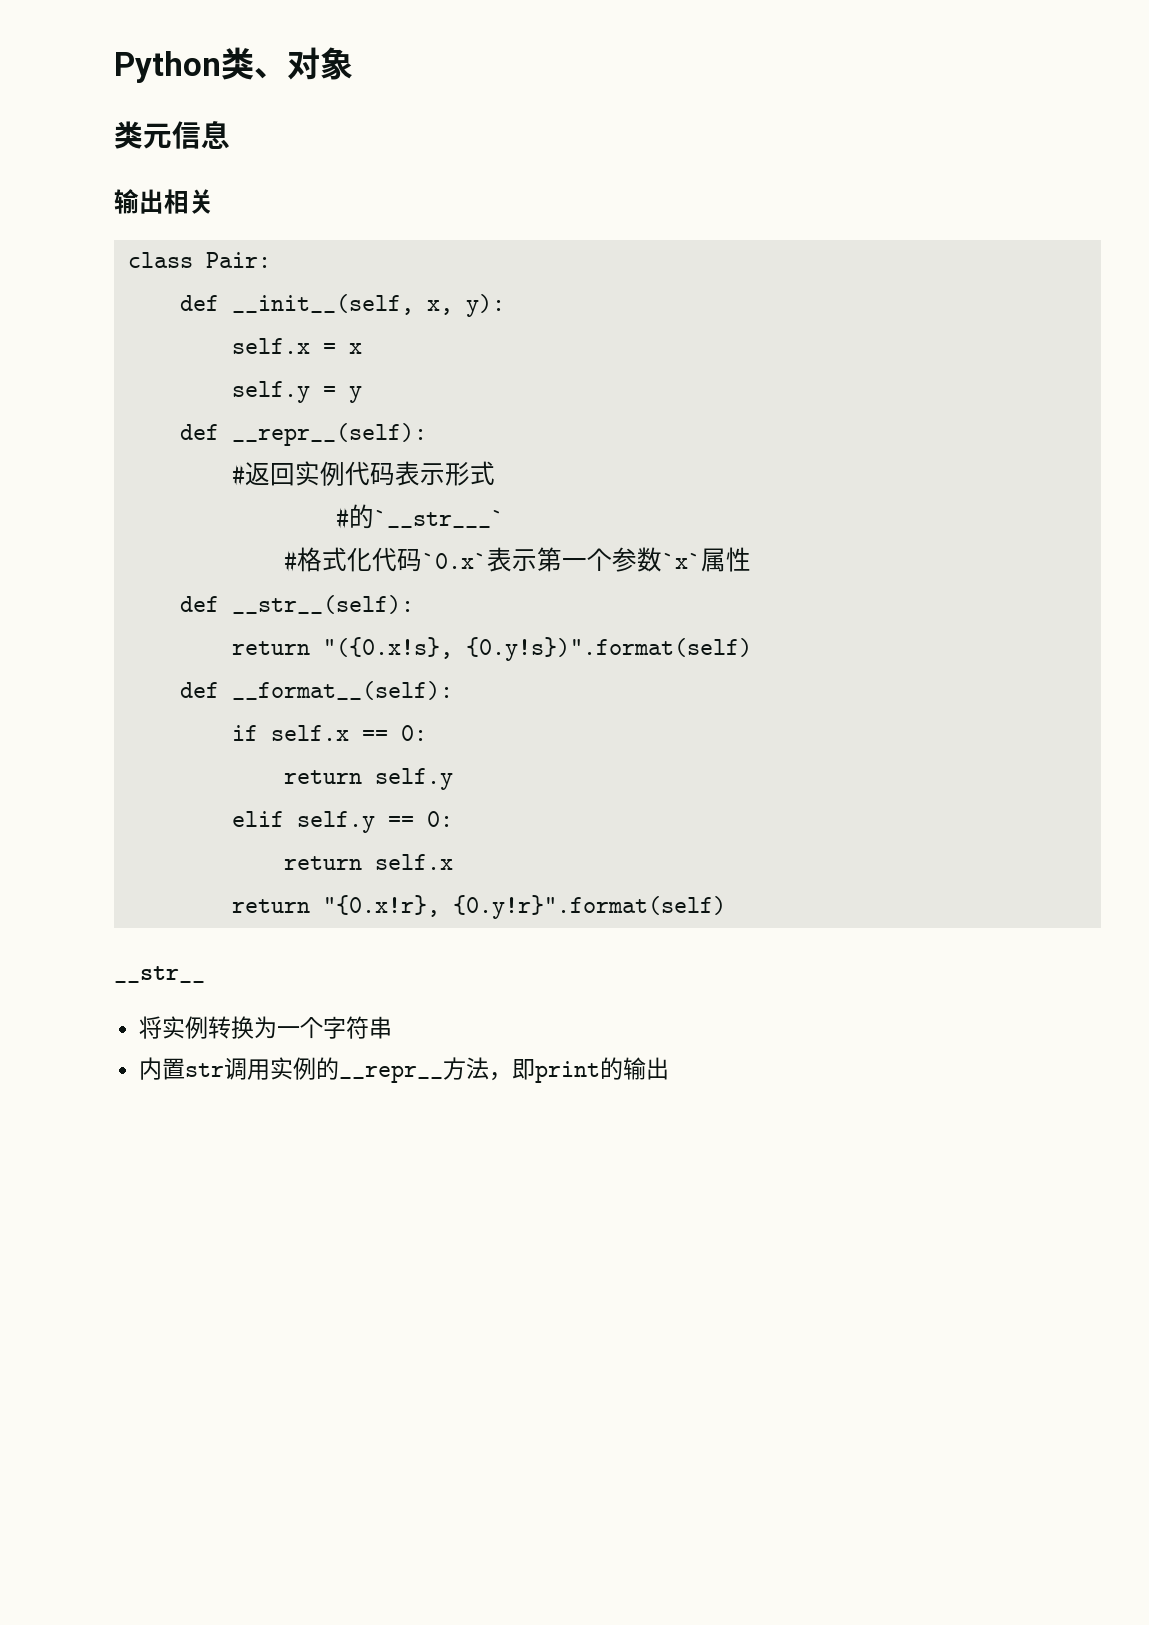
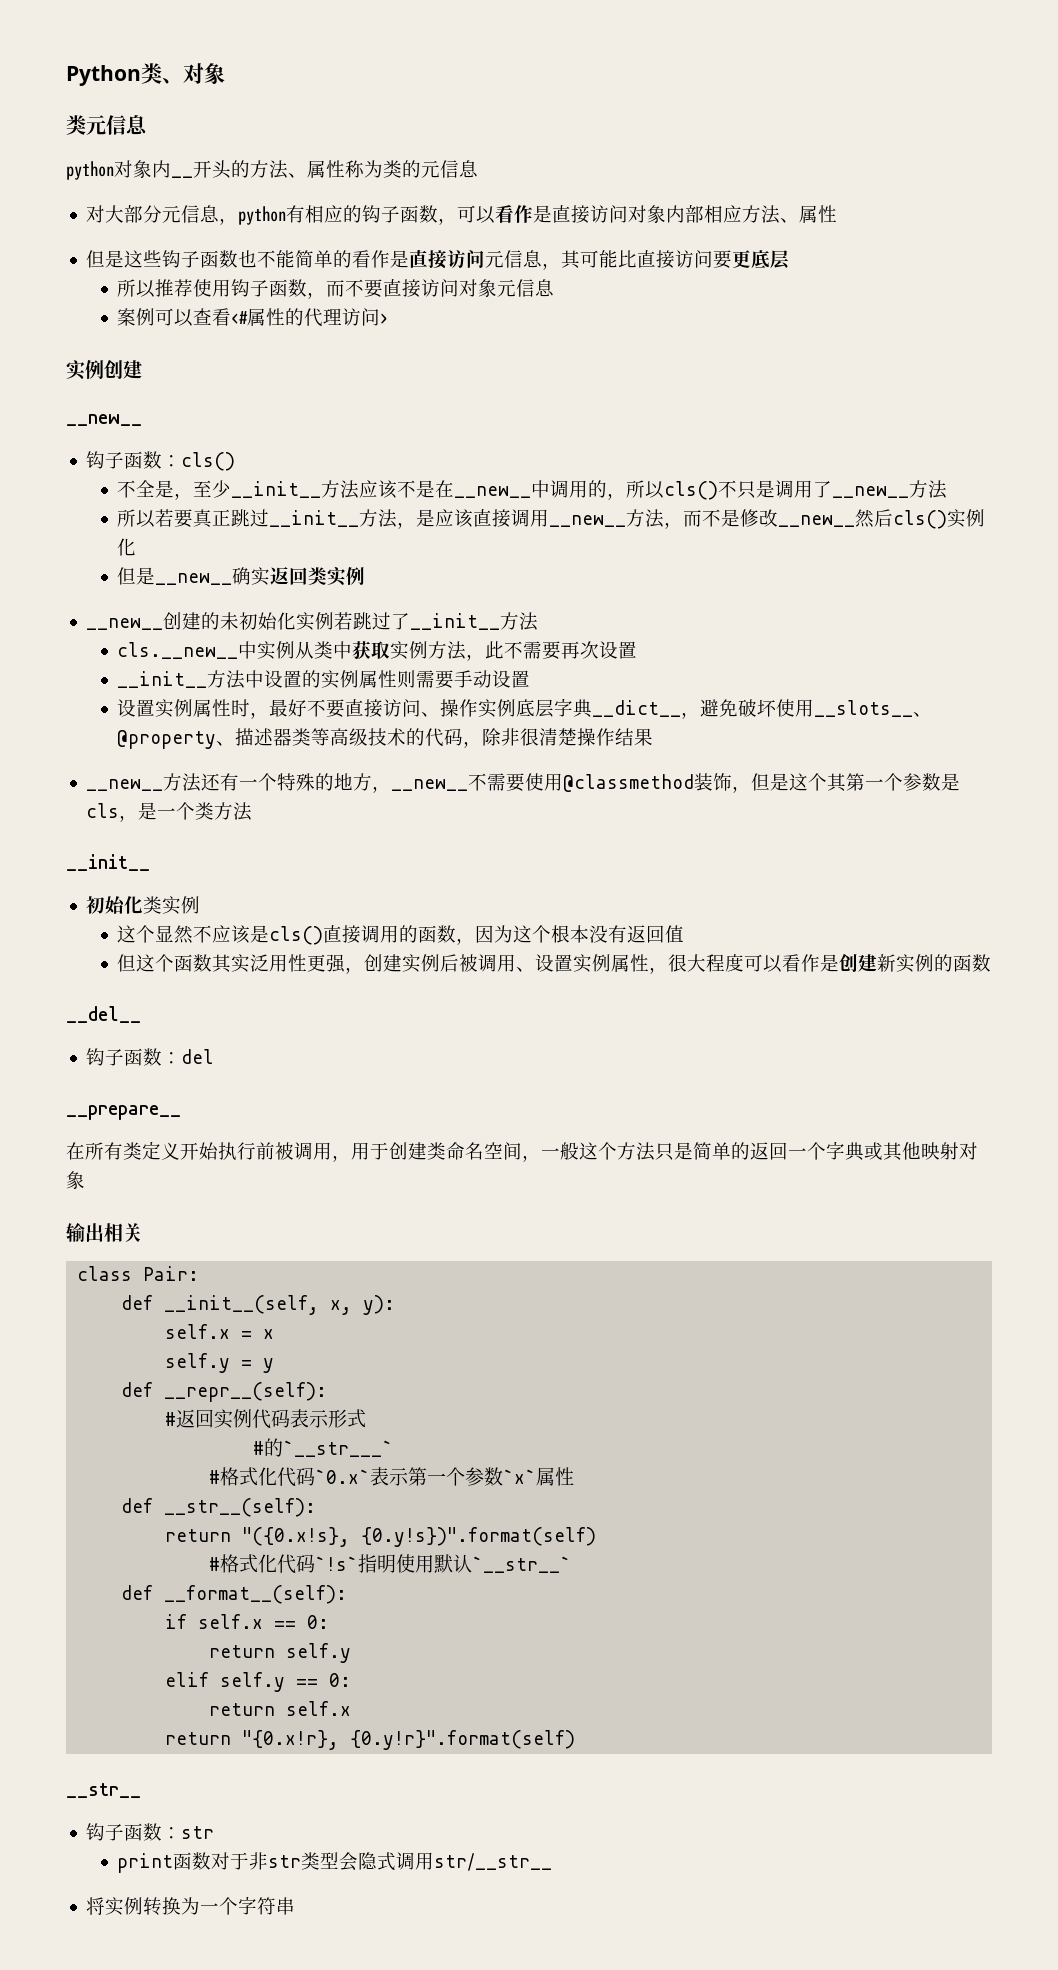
+ python对象内__开头的方法、属性称为类的元信息
+ 对大部分元信息，python有相应的钩子函数，可以看作是直接访问对象内部相应方法、属性
+ 但是这些钩子函数也不能简单的看作是直接访问元信息，其可能比直接访问要更底层
+ 所以推荐使用钩子函数，而不要直接访问对象元信息
+ 案例可以查看<#属性的代理访问>
+ 实例创建
+ __new__
+ 钩子函数：cls()
+ 不全是，至少__init__方法应该不是在__new__中调用的，所以cls()不只是调用了__new__方法
+ 所以若要真正跳过__init__方法，是应该直接调用__new__方法，而不是修改__new__然后cls()实例化
+ 但是__new__确实返回类实例
+ __new__创建的未初始化实例若跳过了__init__方法
+ cls.__new__中实例从类中获取实例方法，此不需要再次设置
+ __init__方法中设置的实例属性则需要手动设置
+ 设置实例属性时，最好不要直接访问、操作实例底层字典__dict__，避免破坏使用__slots__、@property、描述器类等高级技术的代码，除非很清楚操作结果
+ __new__方法还有一个特殊的地方，__new__不需要使用@classmethod装饰，但是这个其第一个参数是cls，是一个类方法
+ __init__
+ 初始化类实例
+ 这个显然不应该是cls()直接调用的函数，因为这个根本没有返回值
+ 但这个函数其实泛用性更强，创建实例后被调用、设置实例属性，很大程度可以看作是创建新实例的函数
+ __del__
+ 钩子函数：del
+ __prepare__
+ 在所有类定义开始执行前被调用，用于创建类命名空间，一般这个方法只是简单的返回一个字典或其他映射对象
+ #格式化代码`!s`指明使用默认`__str__`
+ 钩子函数：str
+ print函数对于非str类型会隐式调用str/__str__
- 内置str调用实例的__repr__方法，即print的输出

